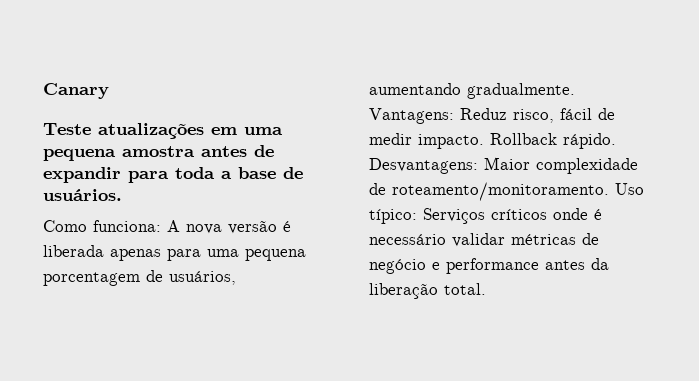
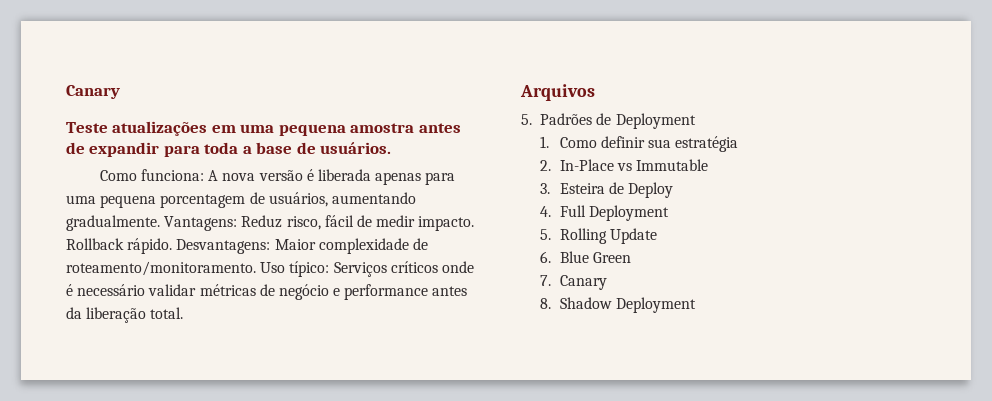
+ Arquivos
+ 5. Padrões de Deployment
+ 1. Como definir sua estratégia
+ 2. In-Place vs Immutable
+ 3. Esteira de Deploy
+ 4. Full Deployment
+ 5. Rolling Update
+ 6. Blue Green
+ 7. Canary
+ 8. Shadow Deployment

